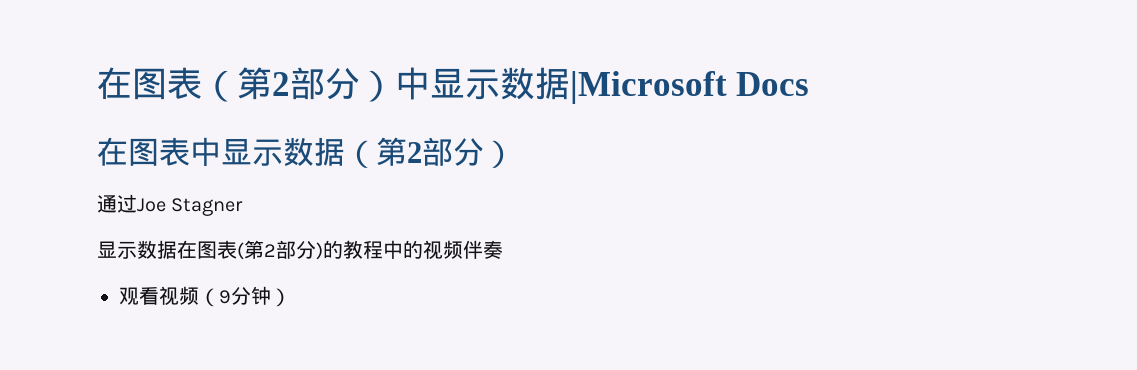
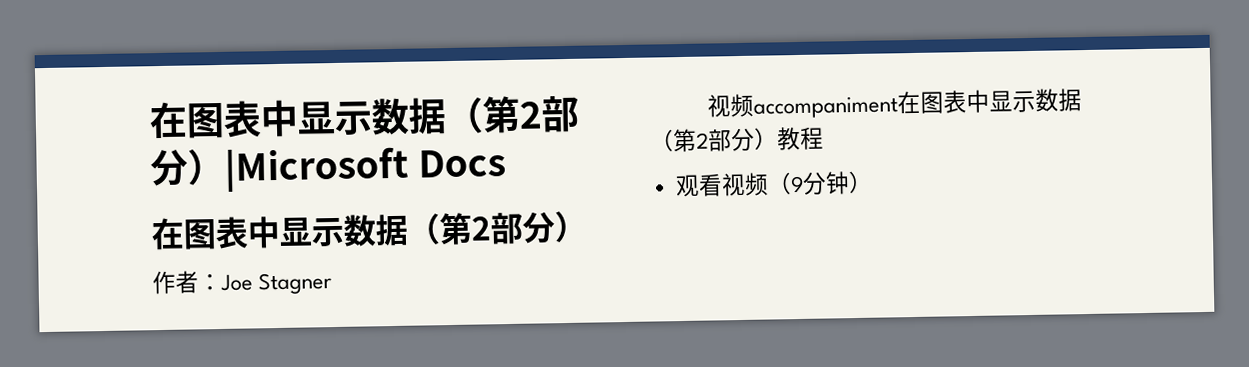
- 在图表（第2部分）中显示数据|Microsoft Docs
+ 在图表中显示数据（第2部分）|Microsoft Docs
- 通过Joe Stagner
+ 作者：Joe Stagner
- 显示数据在图表(第2部分)的教程中的视频伴奏
+ 视频accompaniment在图表中显示数据（第2部分）教程

